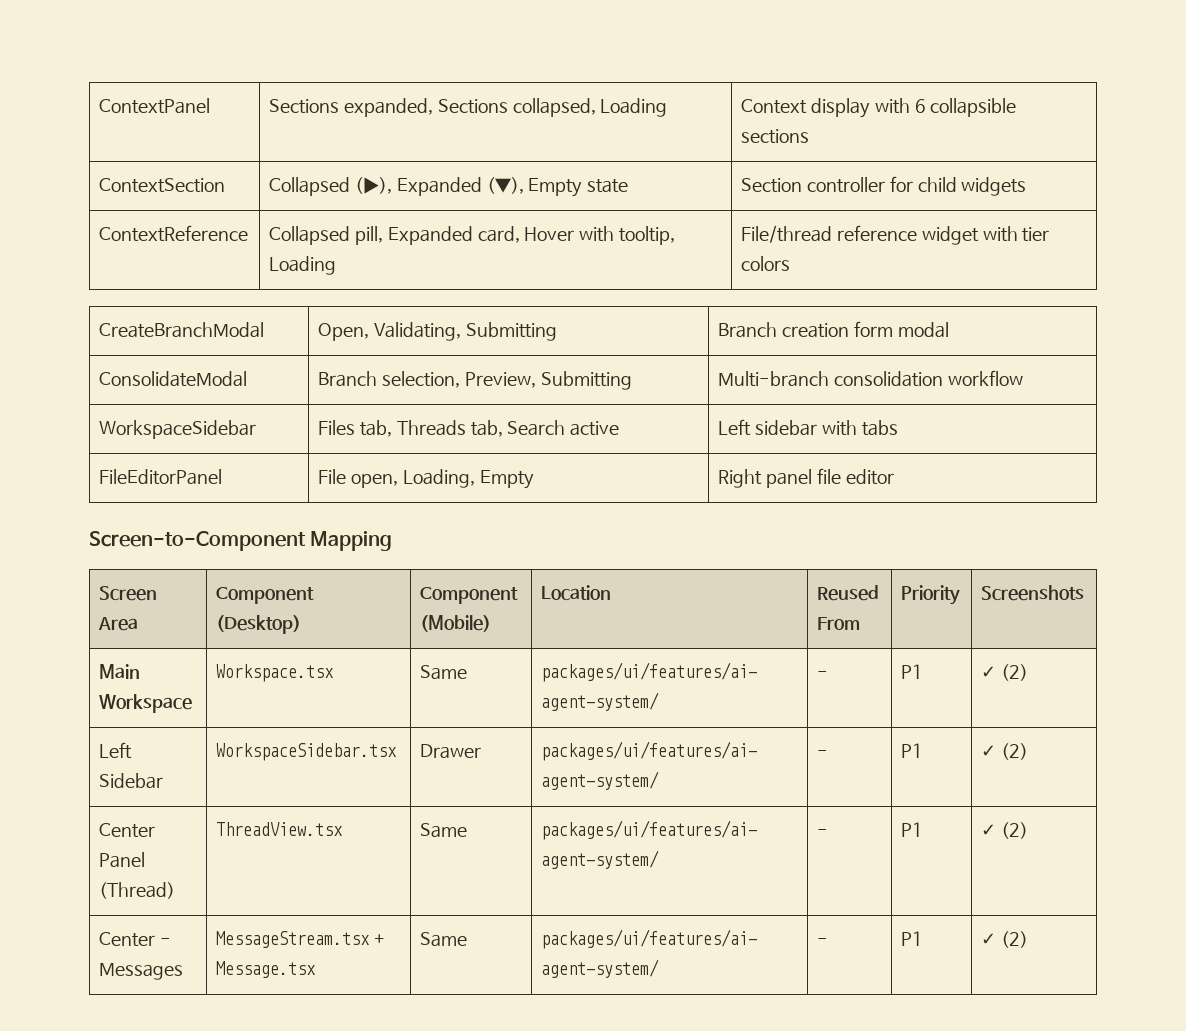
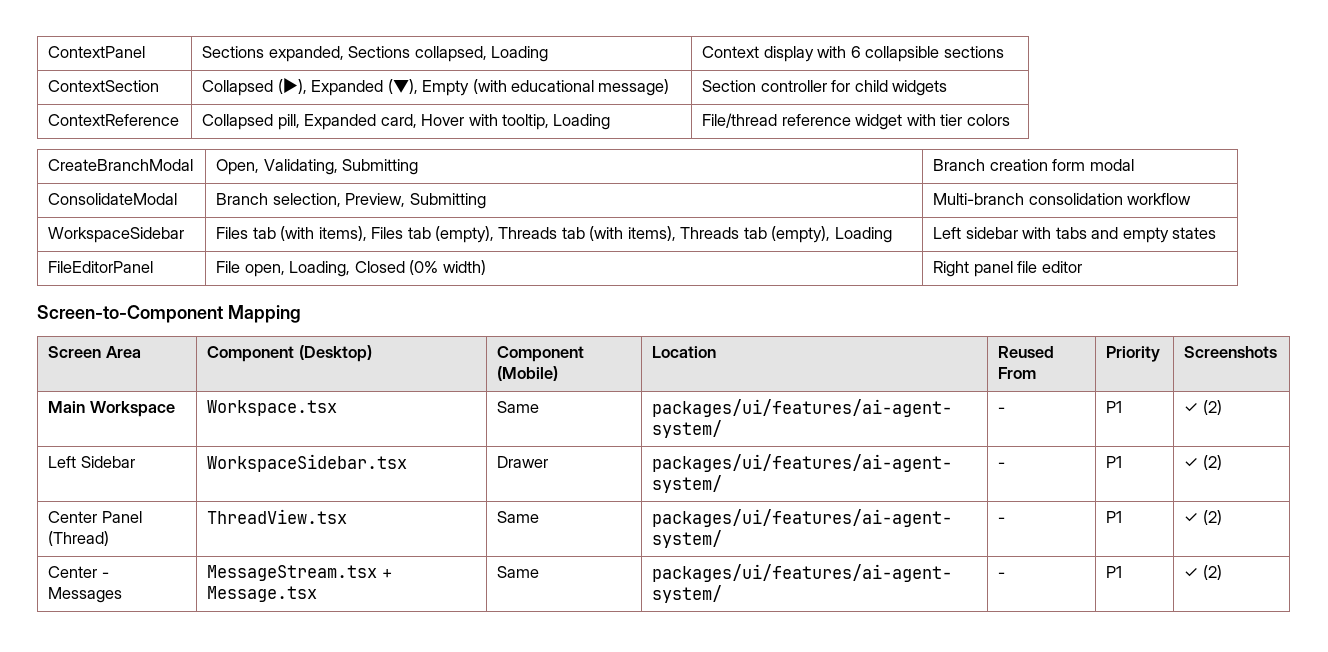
- ContextSection | Collapsed (▶), Expanded (▼), Empty state | Section controller for child widgets
+ ContextSection | Collapsed (▶), Expanded (▼), Empty (with educational message) | Section controller for child widgets
- WorkspaceSidebar | Files tab, Threads tab, Search active | Left sidebar with tabs
+ WorkspaceSidebar | Files tab (with items), Files tab (empty), Threads tab (with items), Threads tab (empty), Loading | Left sidebar with tabs and empty states
- FileEditorPanel | File open, Loading, Empty | Right panel file editor
+ FileEditorPanel | File open, Loading, Closed (0% width) | Right panel file editor

